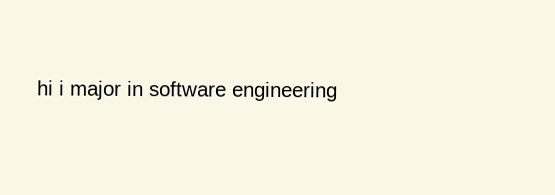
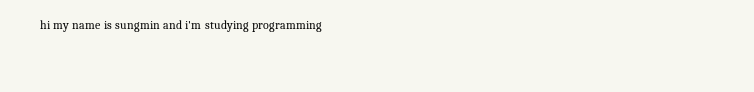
- hi i major in software engineering
+ hi my name is sungmin and i'm studying programming

